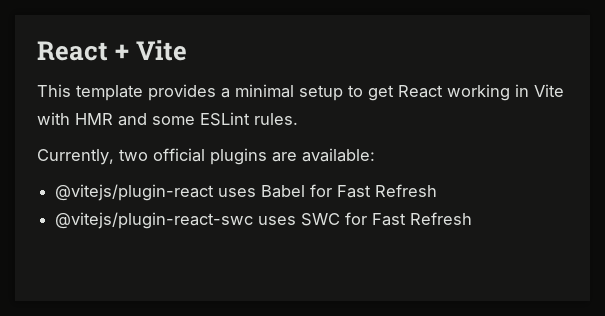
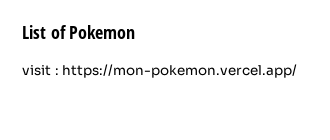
- React + Vite
- This template provides a minimal setup to get React working in Vite with HMR and some ESLint rules.
- Currently, two official plugins are available:
- @vitejs/plugin-react uses Babel for Fast Refresh
- @vitejs/plugin-react-swc uses SWC for Fast Refresh
+ List of Pokemon
+ visit : https://mon-pokemon.vercel.app/

